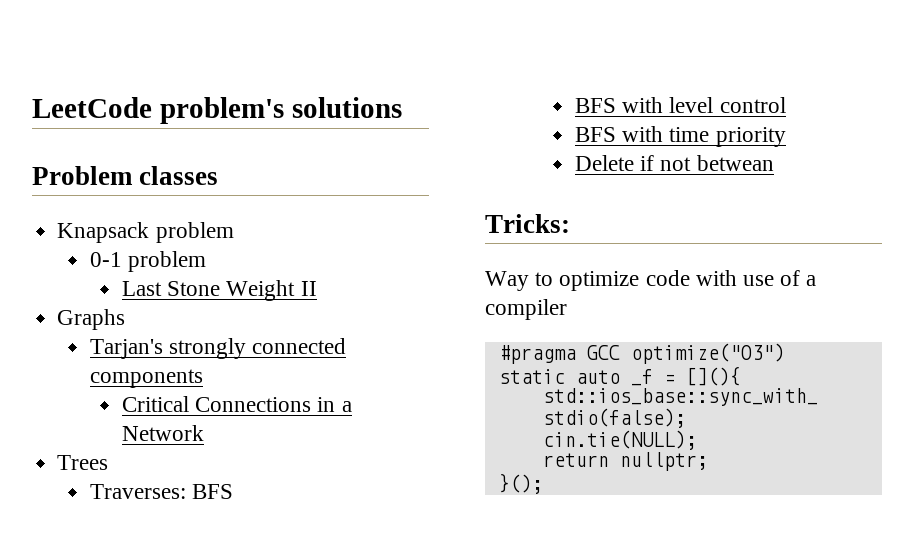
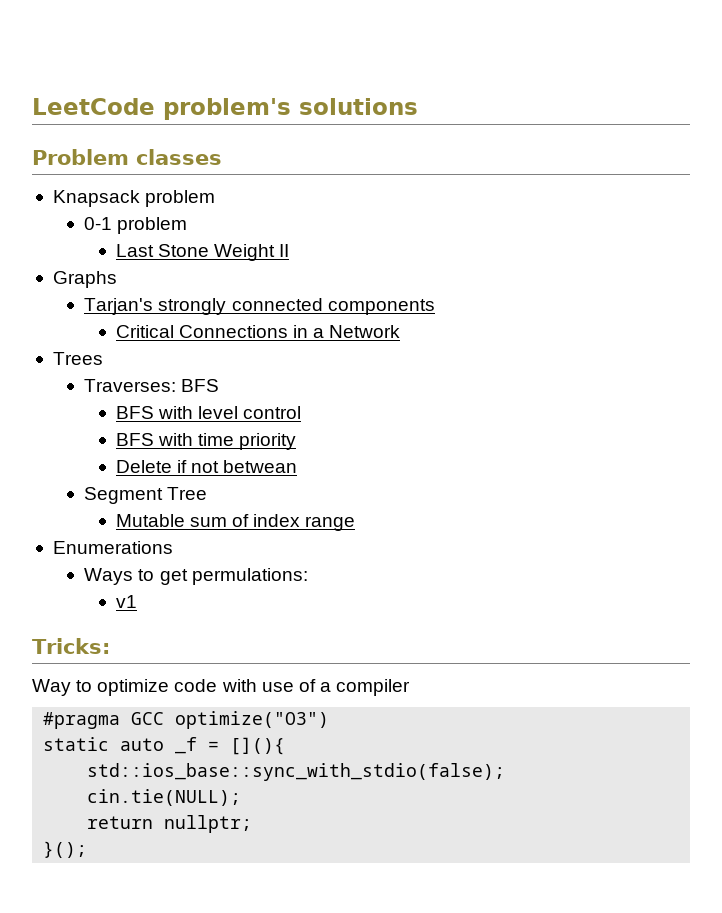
+ Segment Tree
+ Mutable sum of index range
+ Enumerations
+ Ways to get permulations:
+ v1

